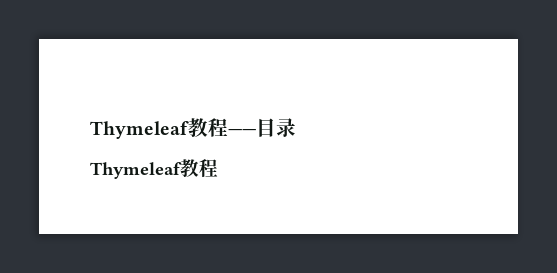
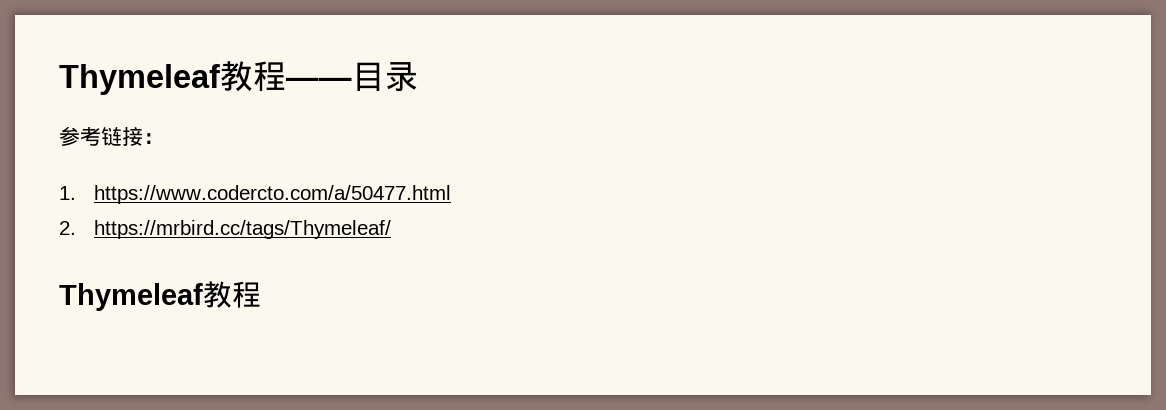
+ 参考链接：
+ 1. https://www.codercto.com/a/50477.html
+ 2. https://mrbird.cc/tags/Thymeleaf/

